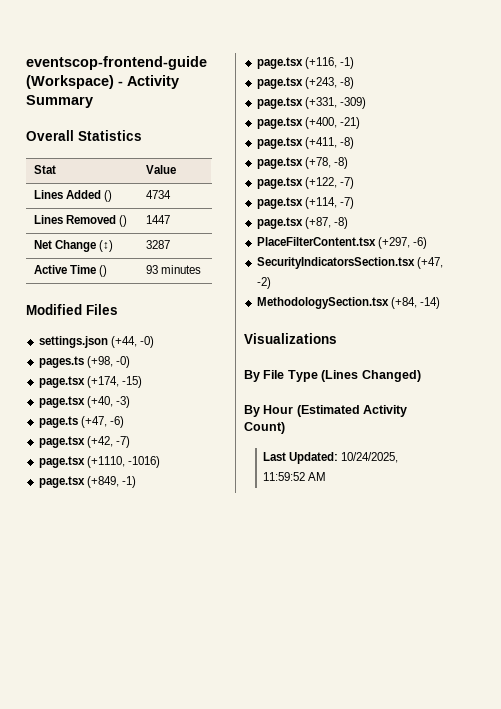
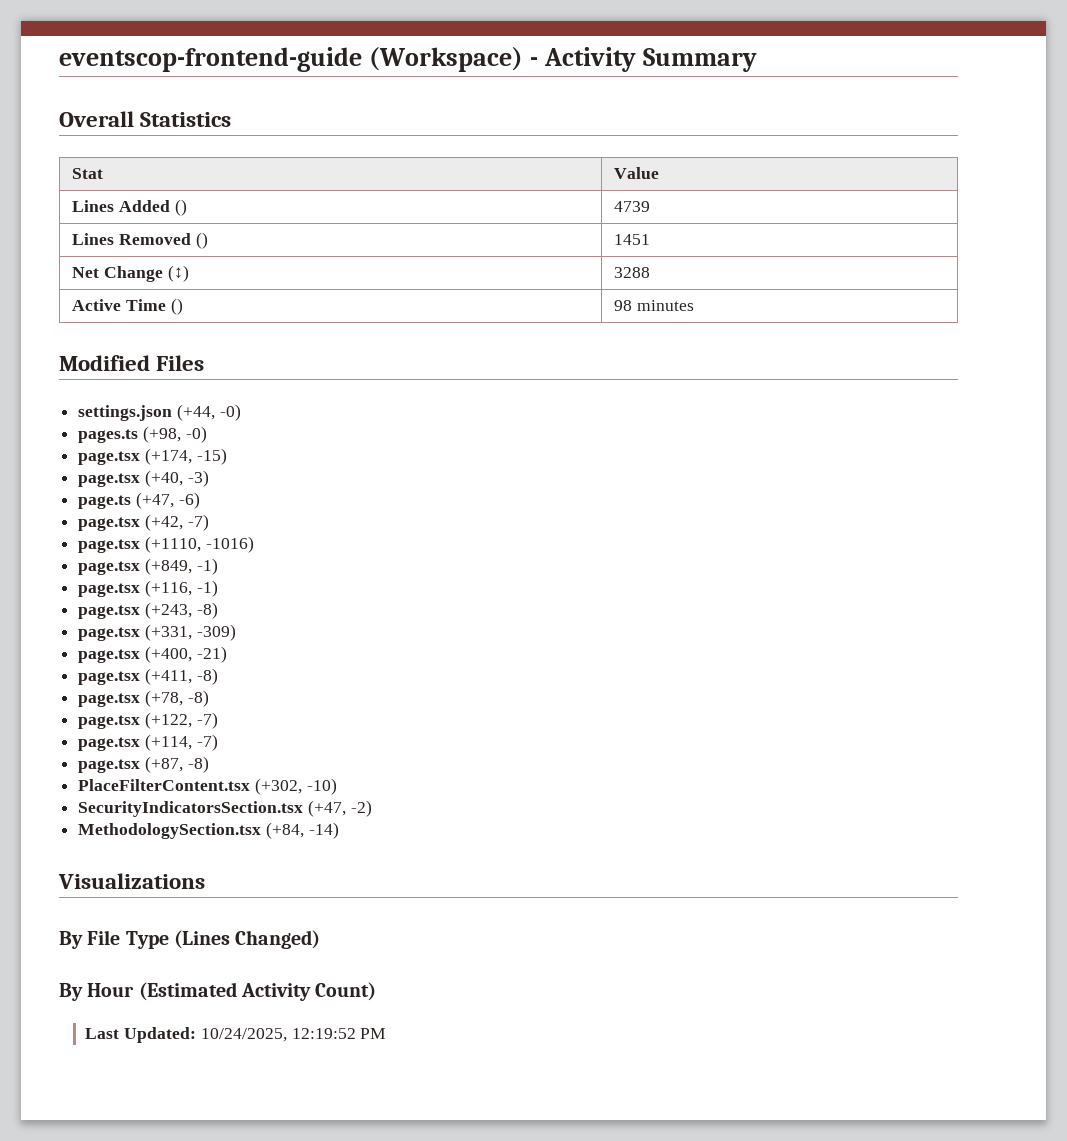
- Lines Added () | 4734
+ Lines Added () | 4739
- Lines Removed () | 1447
+ Lines Removed () | 1451
- Net Change (↕) | 3287
+ Net Change (↕) | 3288
- Active Time () | 93 minutes
+ Active Time () | 98 minutes
- PlaceFilterContent.tsx (+297, -6)
+ PlaceFilterContent.tsx (+302, -10)
- Last Updated: 10/24/2025, 11:59:52 AM
+ Last Updated: 10/24/2025, 12:19:52 PM

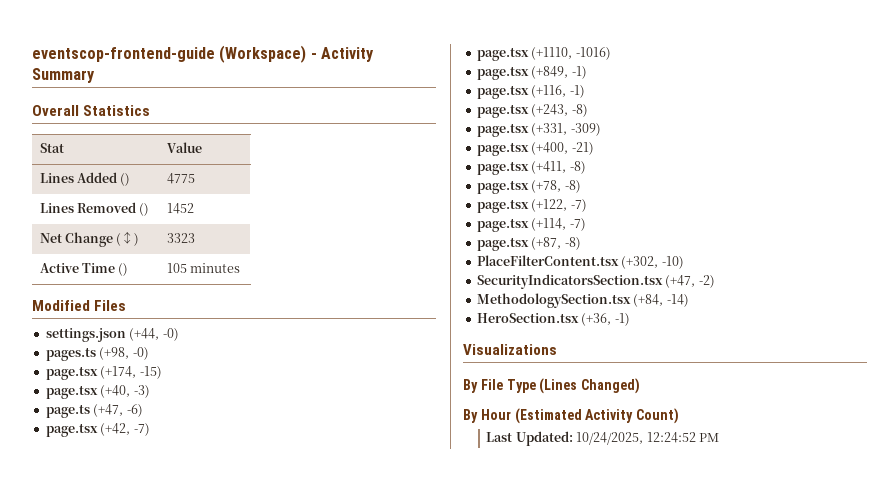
- Lines Added () | 4739
+ Lines Added () | 4775
- Lines Removed () | 1451
+ Lines Removed () | 1452
- Net Change (↕) | 3288
+ Net Change (↕) | 3323
- Active Time () | 98 minutes
+ Active Time () | 105 minutes
+ HeroSection.tsx (+36, -1)
- Last Updated: 10/24/2025, 12:19:52 PM
+ Last Updated: 10/24/2025, 12:24:52 PM

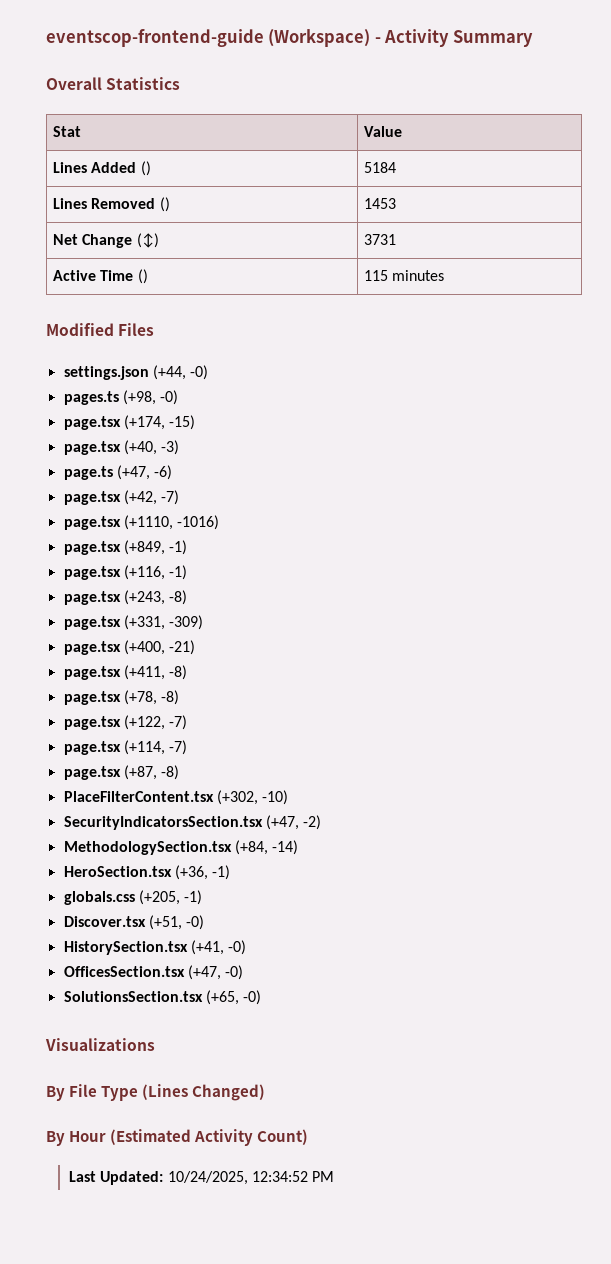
- Lines Added () | 4775
+ Lines Added () | 5184
- Lines Removed () | 1452
+ Lines Removed () | 1453
- Net Change (↕) | 3323
+ Net Change (↕) | 3731
- Active Time () | 105 minutes
+ Active Time () | 115 minutes
+ globals.css (+205, -1)
+ Discover.tsx (+51, -0)
+ HistorySection.tsx (+41, -0)
+ OfficesSection.tsx (+47, -0)
+ SolutionsSection.tsx (+65, -0)
- Last Updated: 10/24/2025, 12:24:52 PM
+ Last Updated: 10/24/2025, 12:34:52 PM

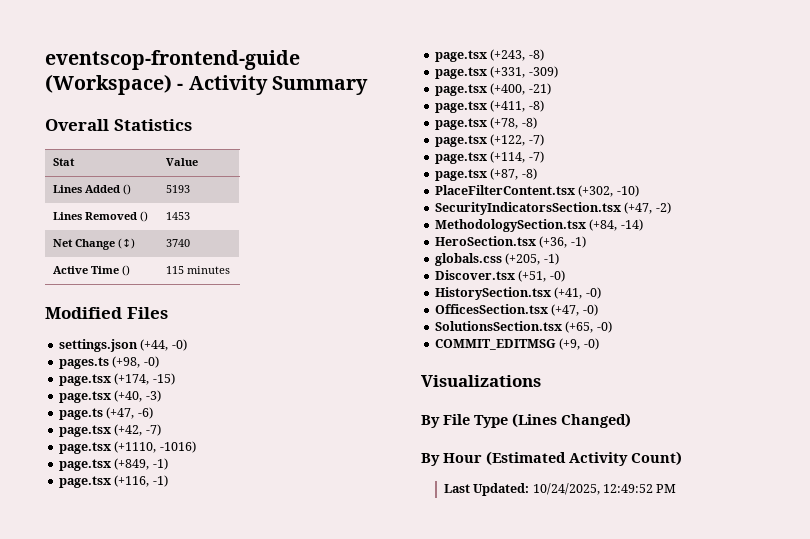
- Lines Added () | 5184
+ Lines Added () | 5193
- Net Change (↕) | 3731
+ Net Change (↕) | 3740
+ COMMIT_EDITMSG (+9, -0)
- Last Updated: 10/24/2025, 12:34:52 PM
+ Last Updated: 10/24/2025, 12:49:52 PM

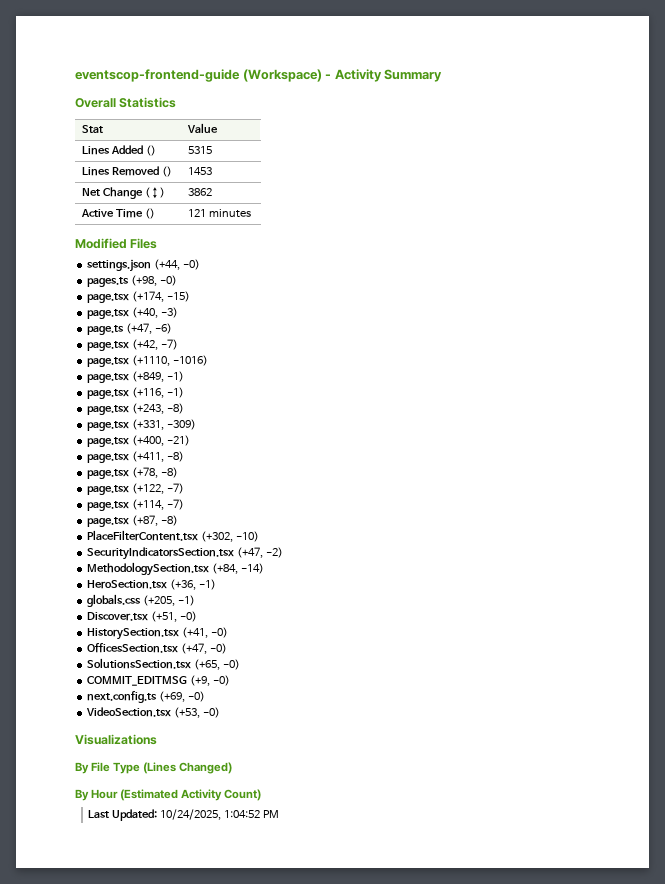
- Lines Added () | 5193
+ Lines Added () | 5315
- Net Change (↕) | 3740
+ Net Change (↕) | 3862
- Active Time () | 115 minutes
+ Active Time () | 121 minutes
+ next.config.ts (+69, -0)
+ VideoSection.tsx (+53, -0)
- Last Updated: 10/24/2025, 12:49:52 PM
+ Last Updated: 10/24/2025, 1:04:52 PM

